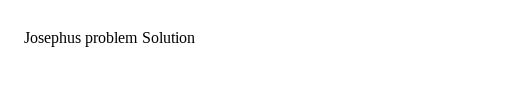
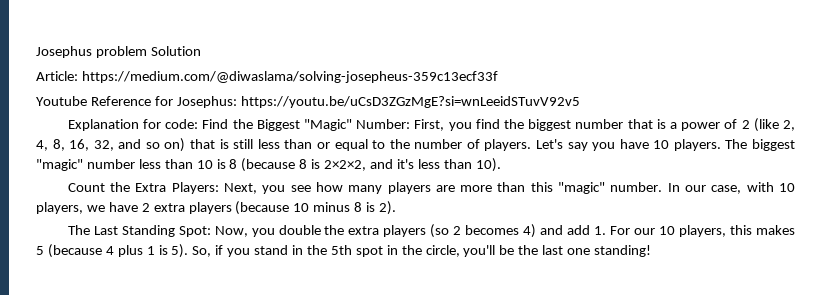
+ Article: https://medium.com/@diwaslama/solving-josepheus-359c13ecf33f
+ Youtube Reference for Josephus: https://youtu.be/uCsD3ZGzMgE?si=wnLeeidSTuvV92v5
+ Explanation for code: Find the Biggest "Magic" Number: First, you find the biggest number that is a power of 2 (like 2, 4, 8, 16, 32, and so on) that is still less than or equal to the number of players. Let's say you have 10 players. The biggest "magic" number less than 10 is 8 (because 8 is 2×2×2, and it's less than 10).
+ Count the Extra Players: Next, you see how many players are more than this "magic" number. In our case, with 10 players, we have 2 extra players (because 10 minus 8 is 2).
+ The Last Standing Spot: Now, you double the extra players (so 2 becomes 4) and add 1. For our 10 players, this makes 5 (because 4 plus 1 is 5). So, if you stand in the 5th spot in the circle, you'll be the last one standing!

